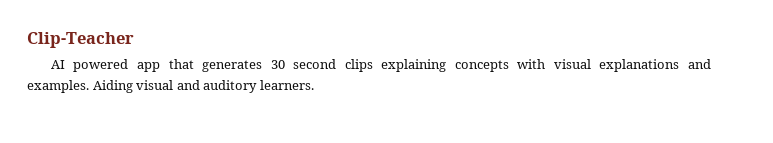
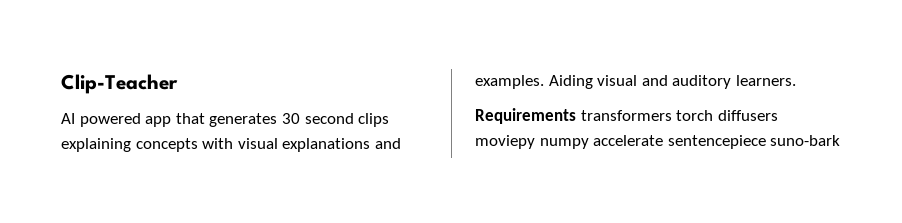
+ Requirements transformers torch diffusers moviepy numpy accelerate sentencepiece suno-bark

